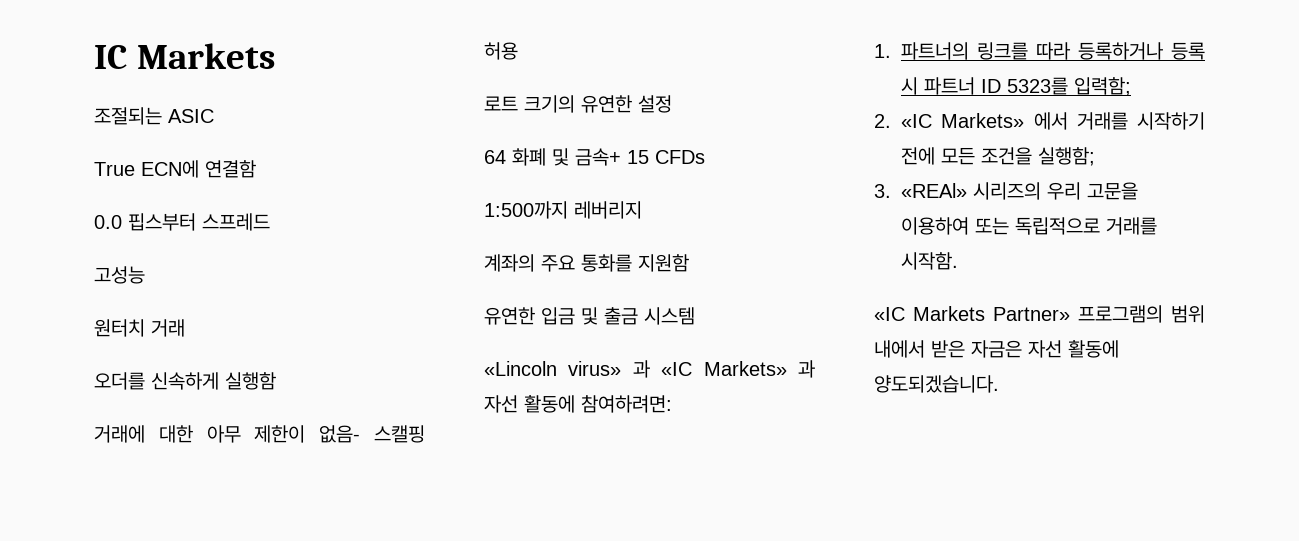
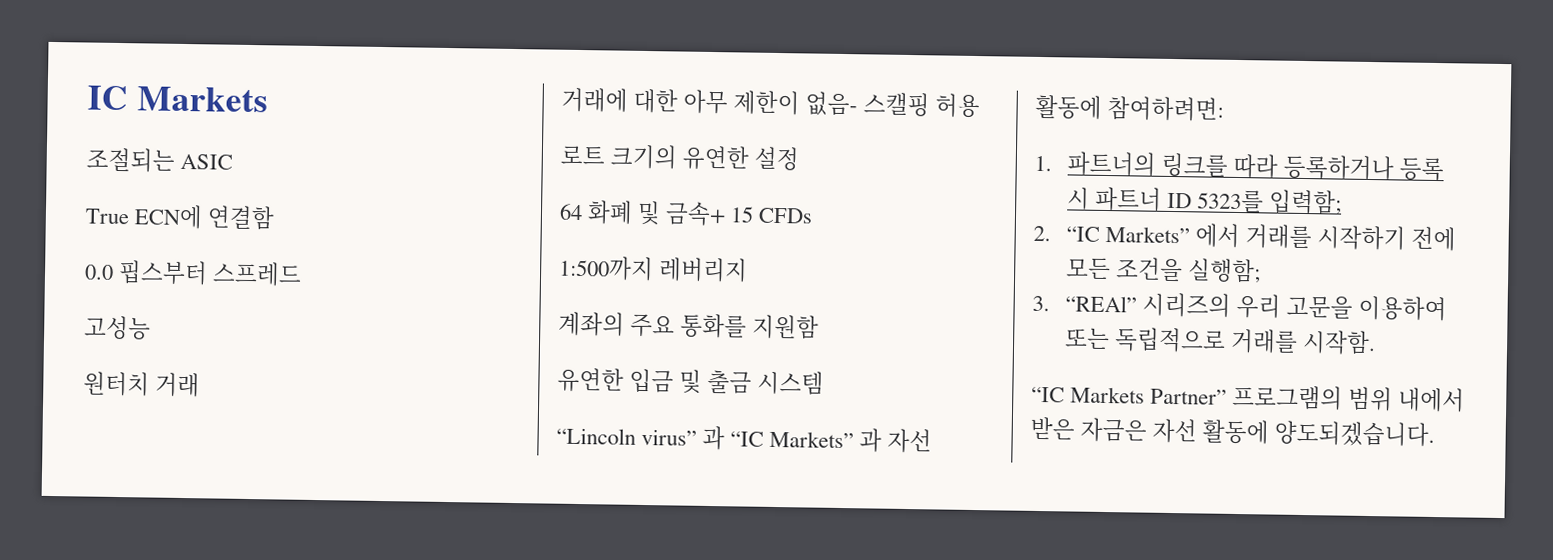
- 오더를 신속하게 실행함
- «Lincoln virus» 과 «IC Markets» 과 자선 활동에 참여하려면:
+ “Lincoln virus” 과 “IC Markets” 과 자선 활동에 참여하려면:
- 2. «IC Markets» 에서 거래를 시작하기 전에 모든 조건을 실행함;
+ 2. “IC Markets” 에서 거래를 시작하기 전에 모든 조건을 실행함;
- 3. «REAl» 시리즈의 우리 고문을 이용하여 또는 독립적으로 거래를 시작함.
+ 3. “REAl” 시리즈의 우리 고문을 이용하여 또는 독립적으로 거래를 시작함.
- «IC Markets Partner» 프로그램의 범위 내에서 받은 자금은 자선 활동에 양도되겠습니다.
+ “IC Markets Partner” 프로그램의 범위 내에서 받은 자금은 자선 활동에 양도되겠습니다.

